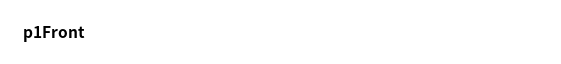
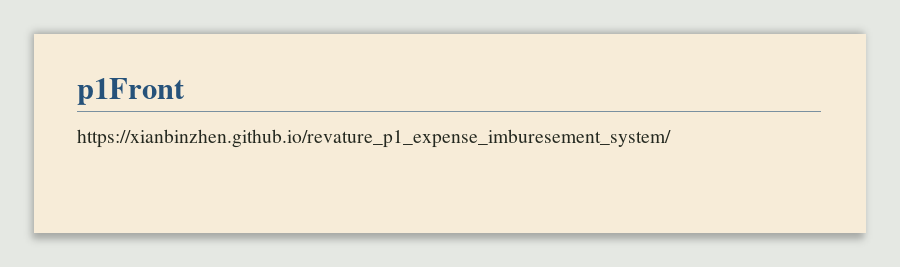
+ https://xianbinzhen.github.io/revature_p1_expense_imburesement_system/

